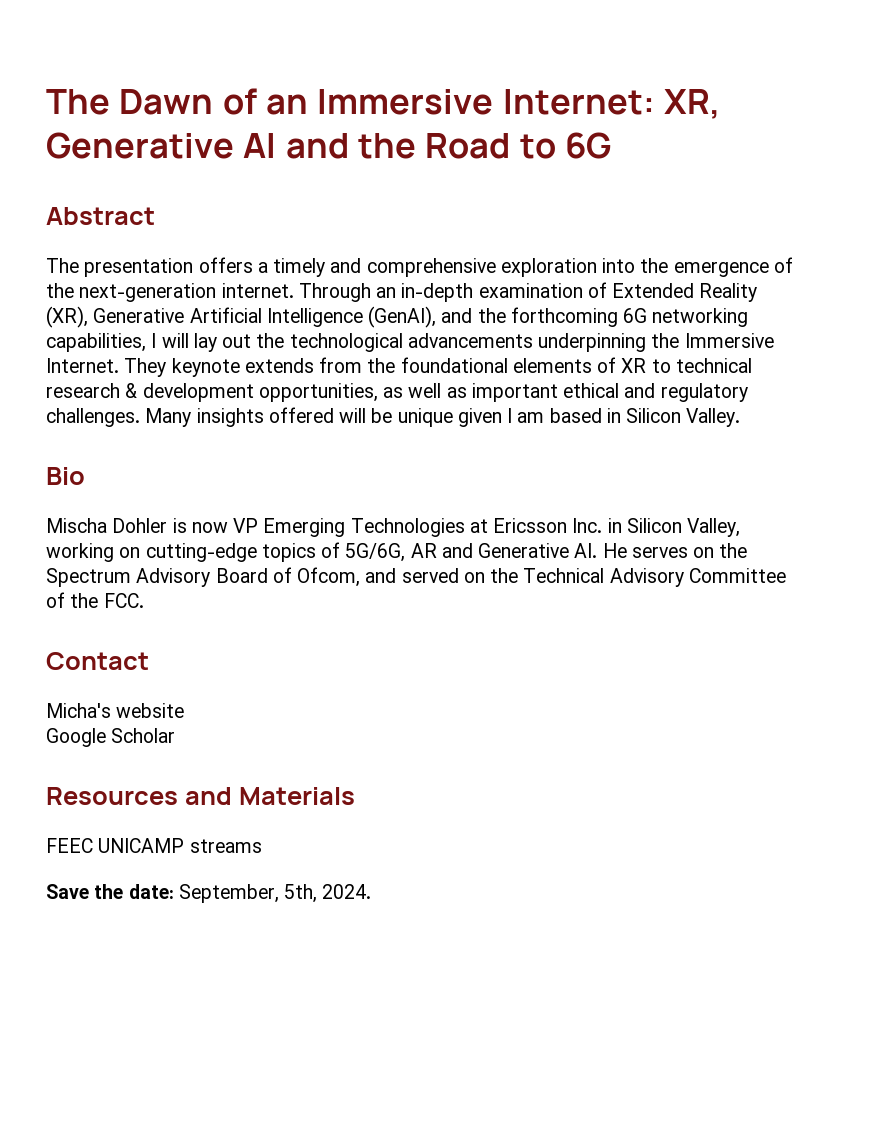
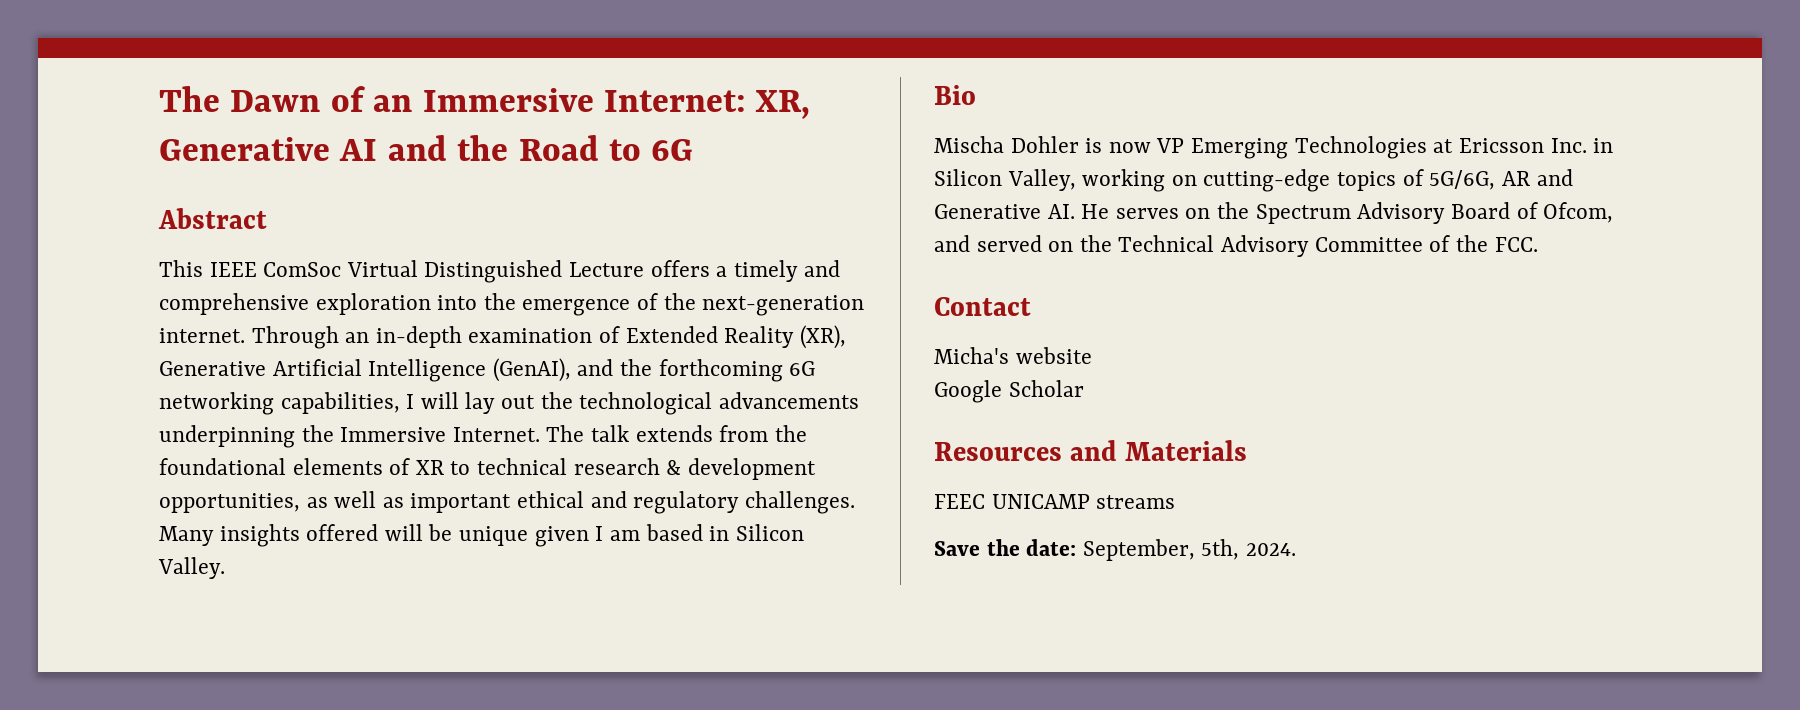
- The presentation offers a timely and comprehensive exploration into the emergence of the next-generation internet.
+ This IEEE ComSoc Virtual Distinguished Lecture offers a timely and comprehensive exploration into the emergence of the next-generation internet.
- They keynote extends from the foundational elements of XR to technical research & development opportunities, as well as important ethical and regulatory challenges.
+ The talk extends from the foundational elements of XR to technical research & development opportunities, as well as important ethical and regulatory challenges.

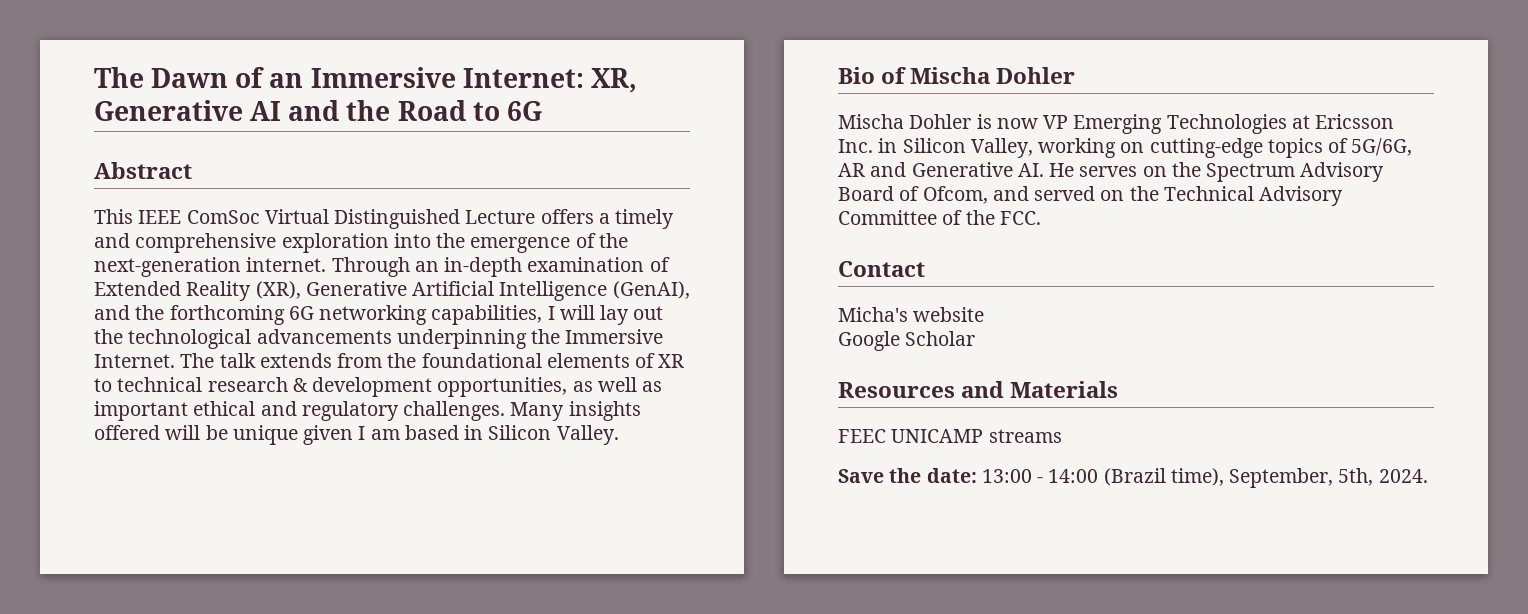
- Bio
+ Bio of Mischa Dohler
- Save the date: September, 5th, 2024.
+ Save the date: 13:00 - 14:00 (Brazil time), September, 5th, 2024.

